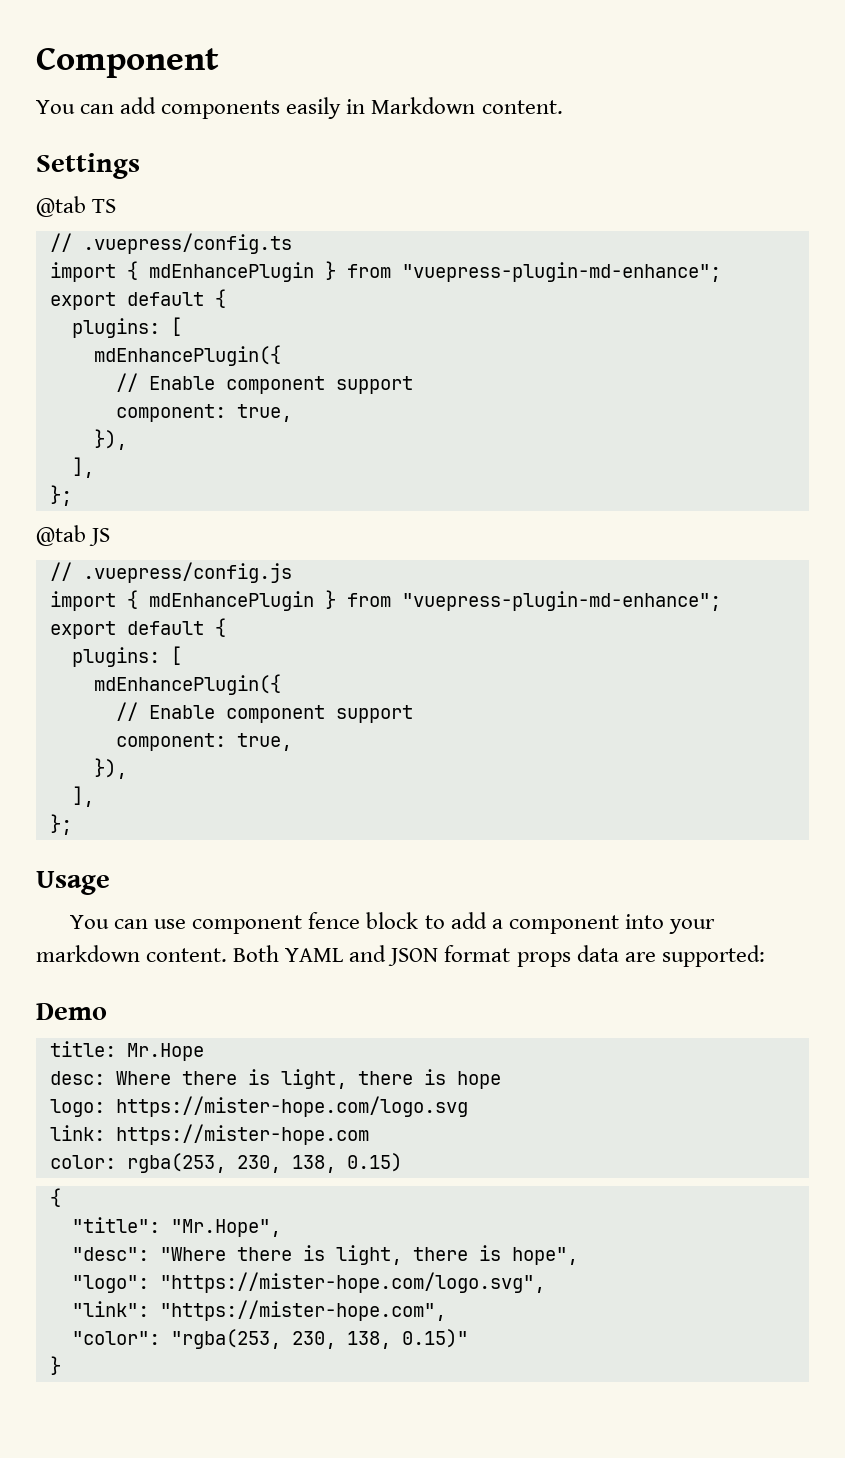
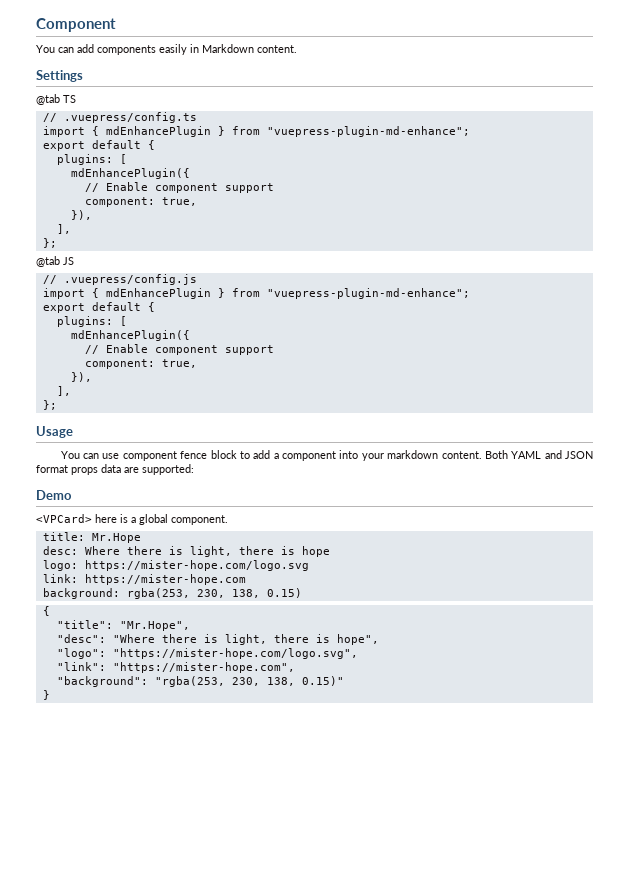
+ <VPCard> here is a global component.
- color: rgba(253, 230, 138, 0.15)
+ background: rgba(253, 230, 138, 0.15)
- "color": "rgba(253, 230, 138, 0.15)"
+ "background": "rgba(253, 230, 138, 0.15)"

